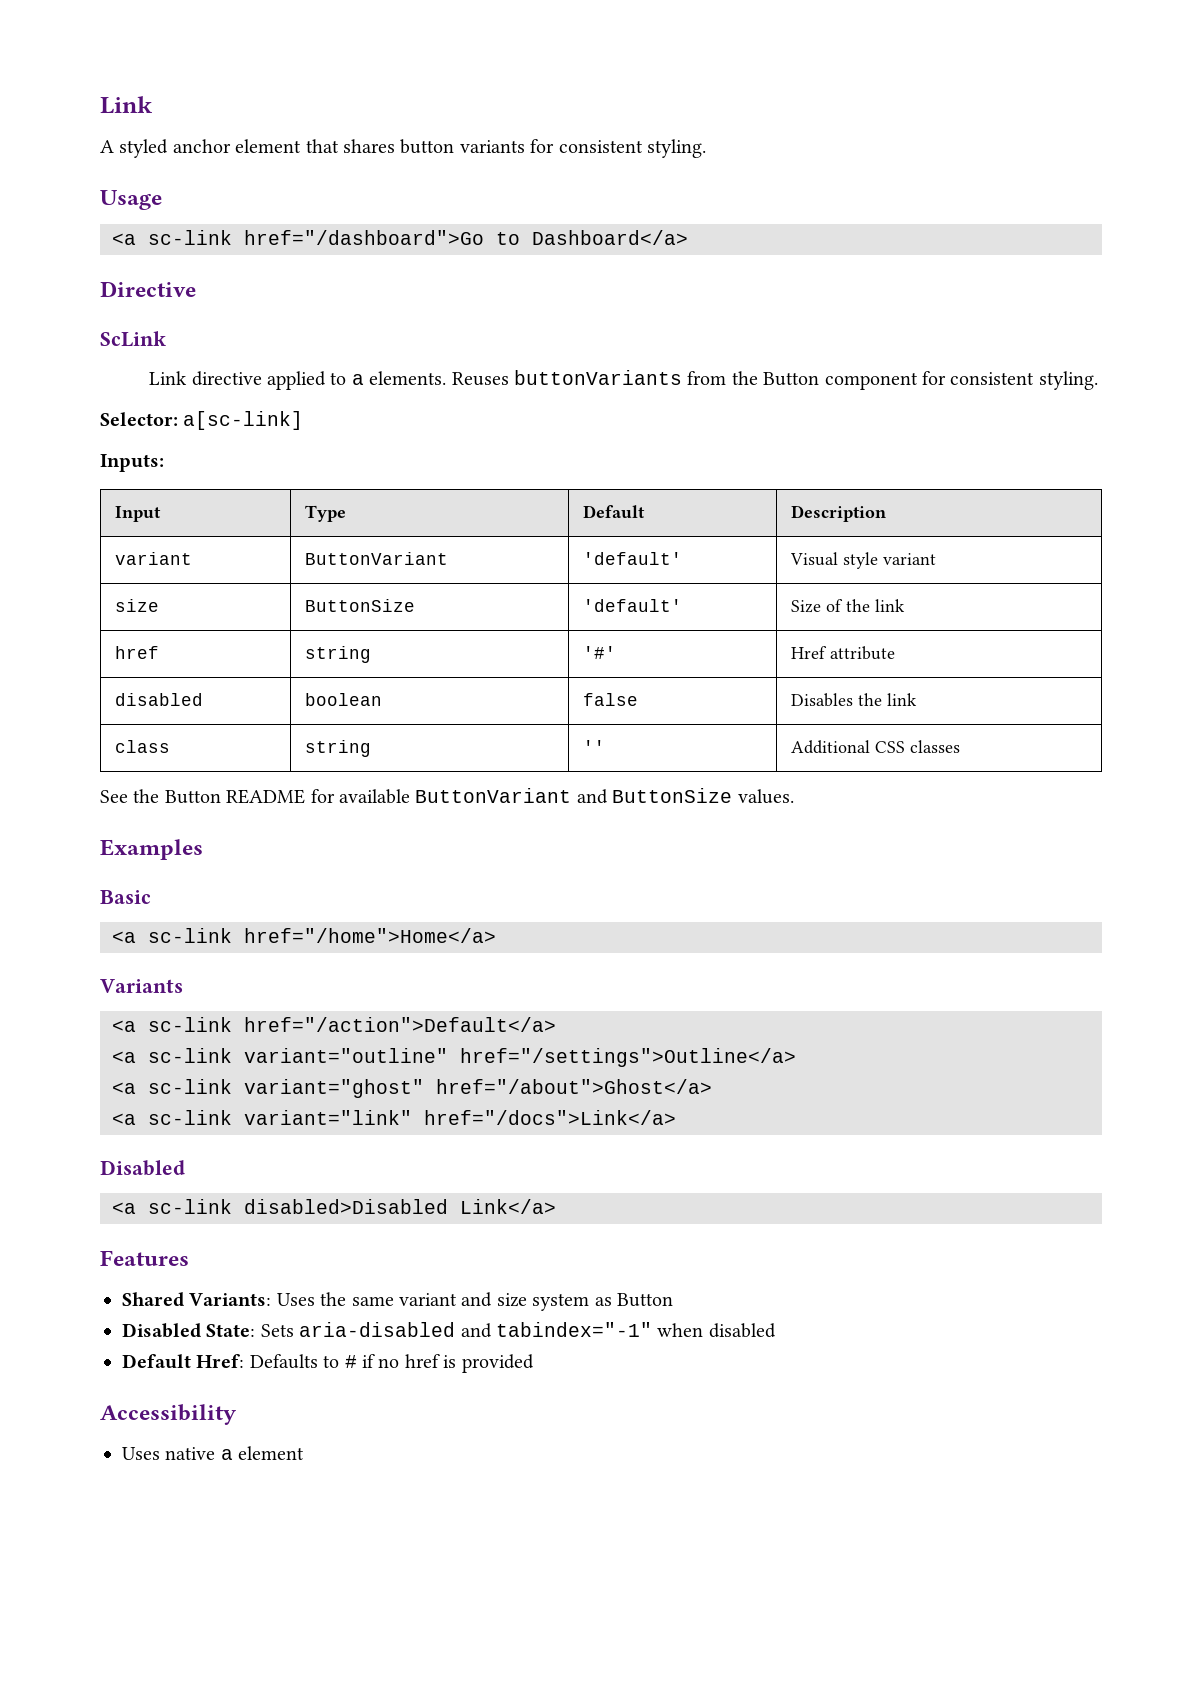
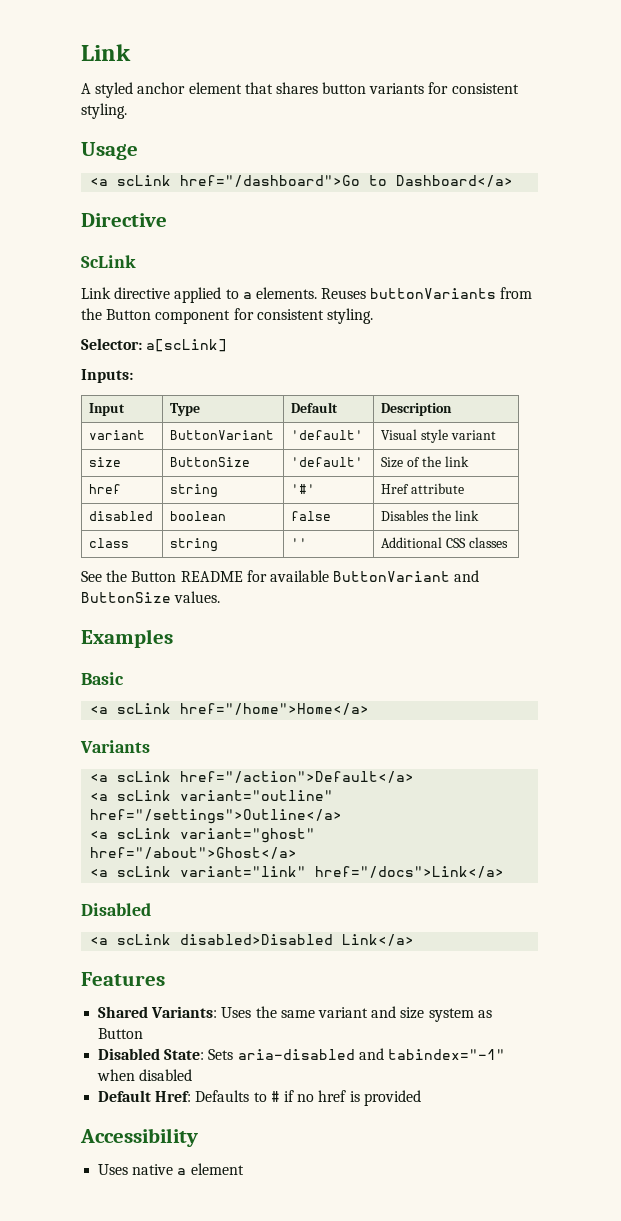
- <a sc-link href="/dashboard">Go to Dashboard</a>
+ <a scLink href="/dashboard">Go to Dashboard</a>
- Selector: a[sc-link]
+ Selector: a[scLink]
- <a sc-link href="/home">Home</a>
+ <a scLink href="/home">Home</a>
- <a sc-link href="/action">Default</a>
+ <a scLink href="/action">Default</a>
- <a sc-link variant="outline" href="/settings">Outline</a>
+ <a scLink variant="outline" href="/settings">Outline</a>
- <a sc-link variant="ghost" href="/about">Ghost</a>
+ <a scLink variant="ghost" href="/about">Ghost</a>
- <a sc-link variant="link" href="/docs">Link</a>
+ <a scLink variant="link" href="/docs">Link</a>
- <a sc-link disabled>Disabled Link</a>
+ <a scLink disabled>Disabled Link</a>

